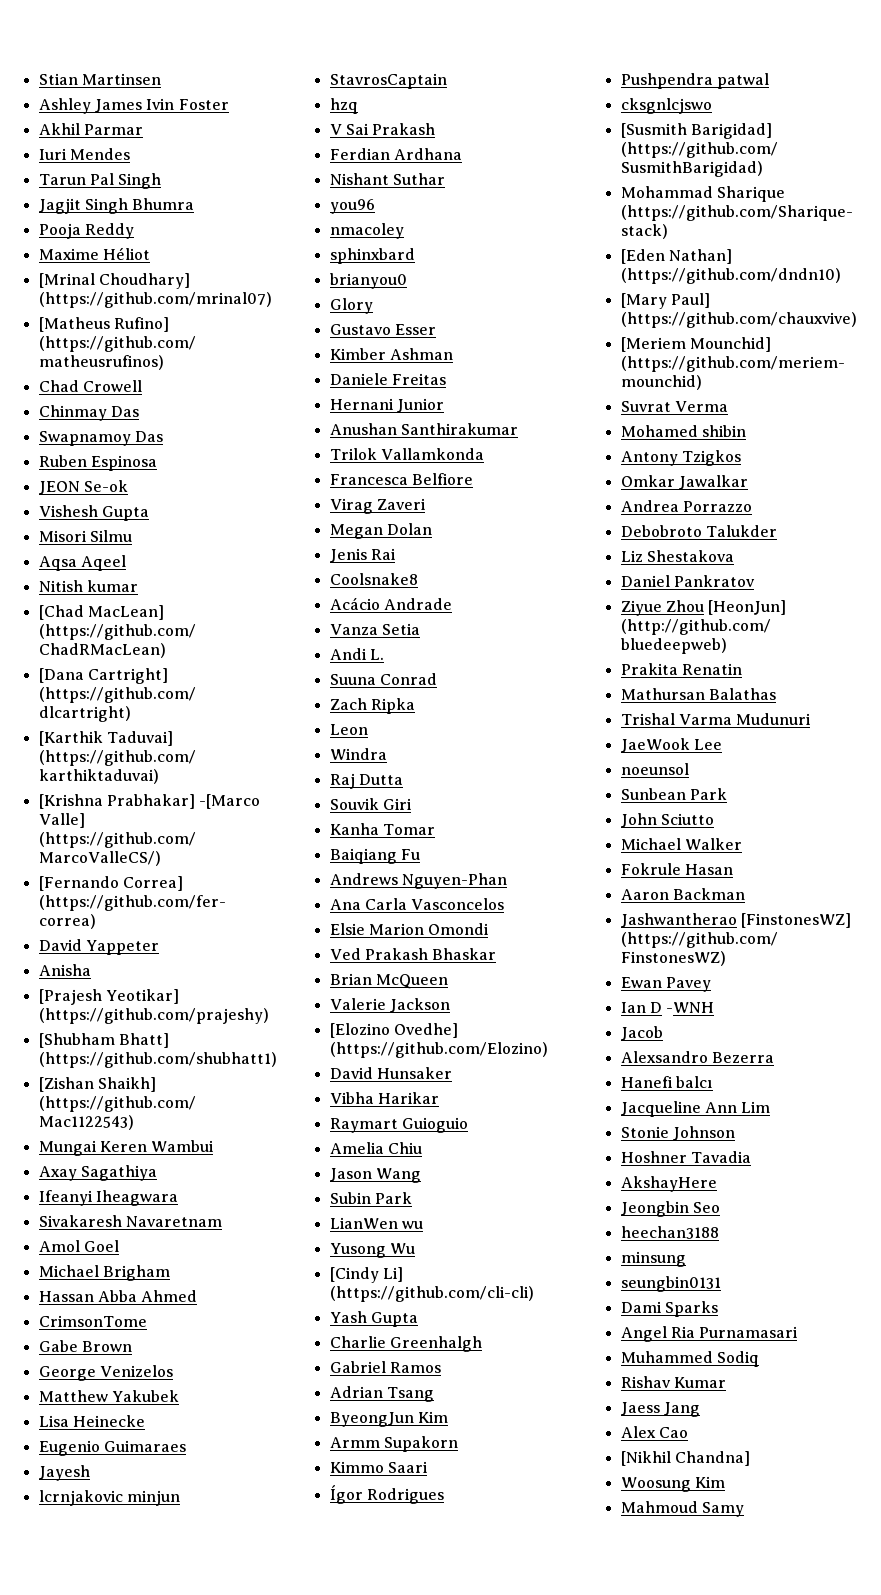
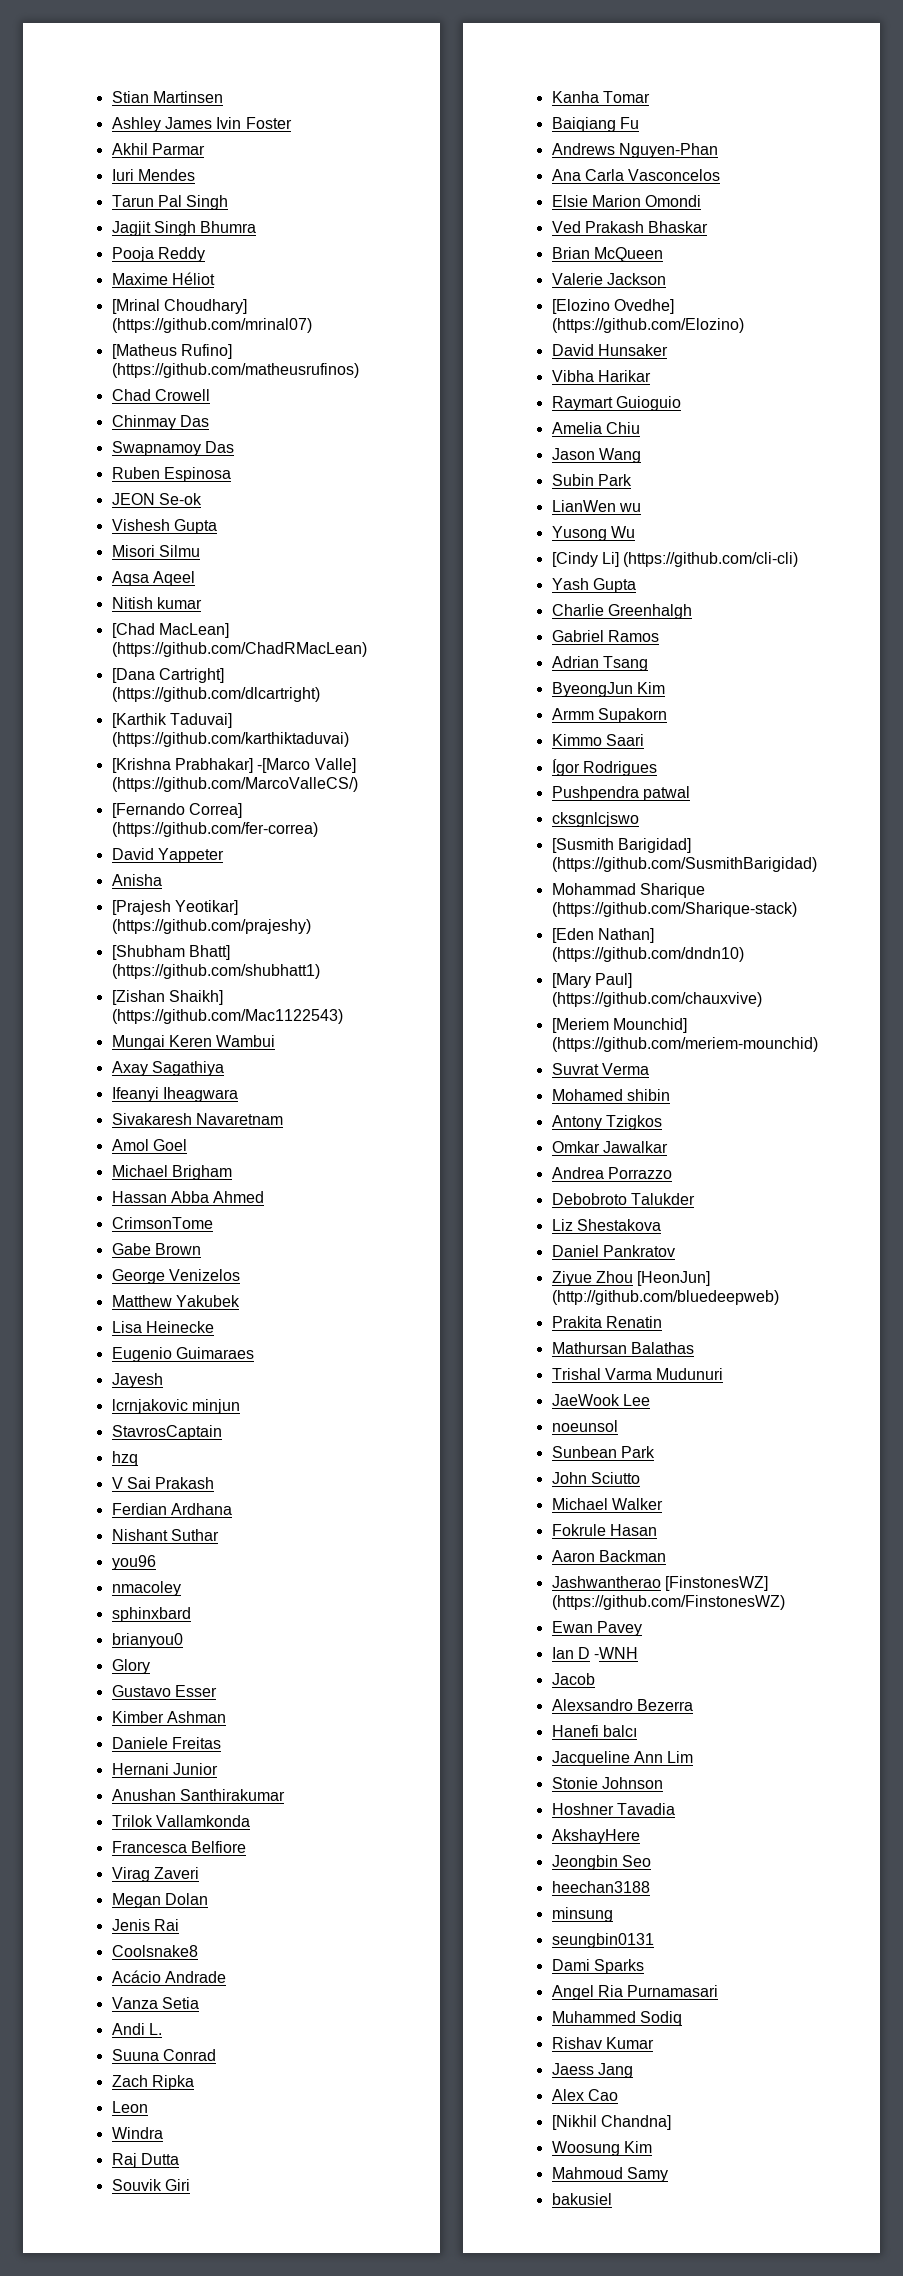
+ bakusiel

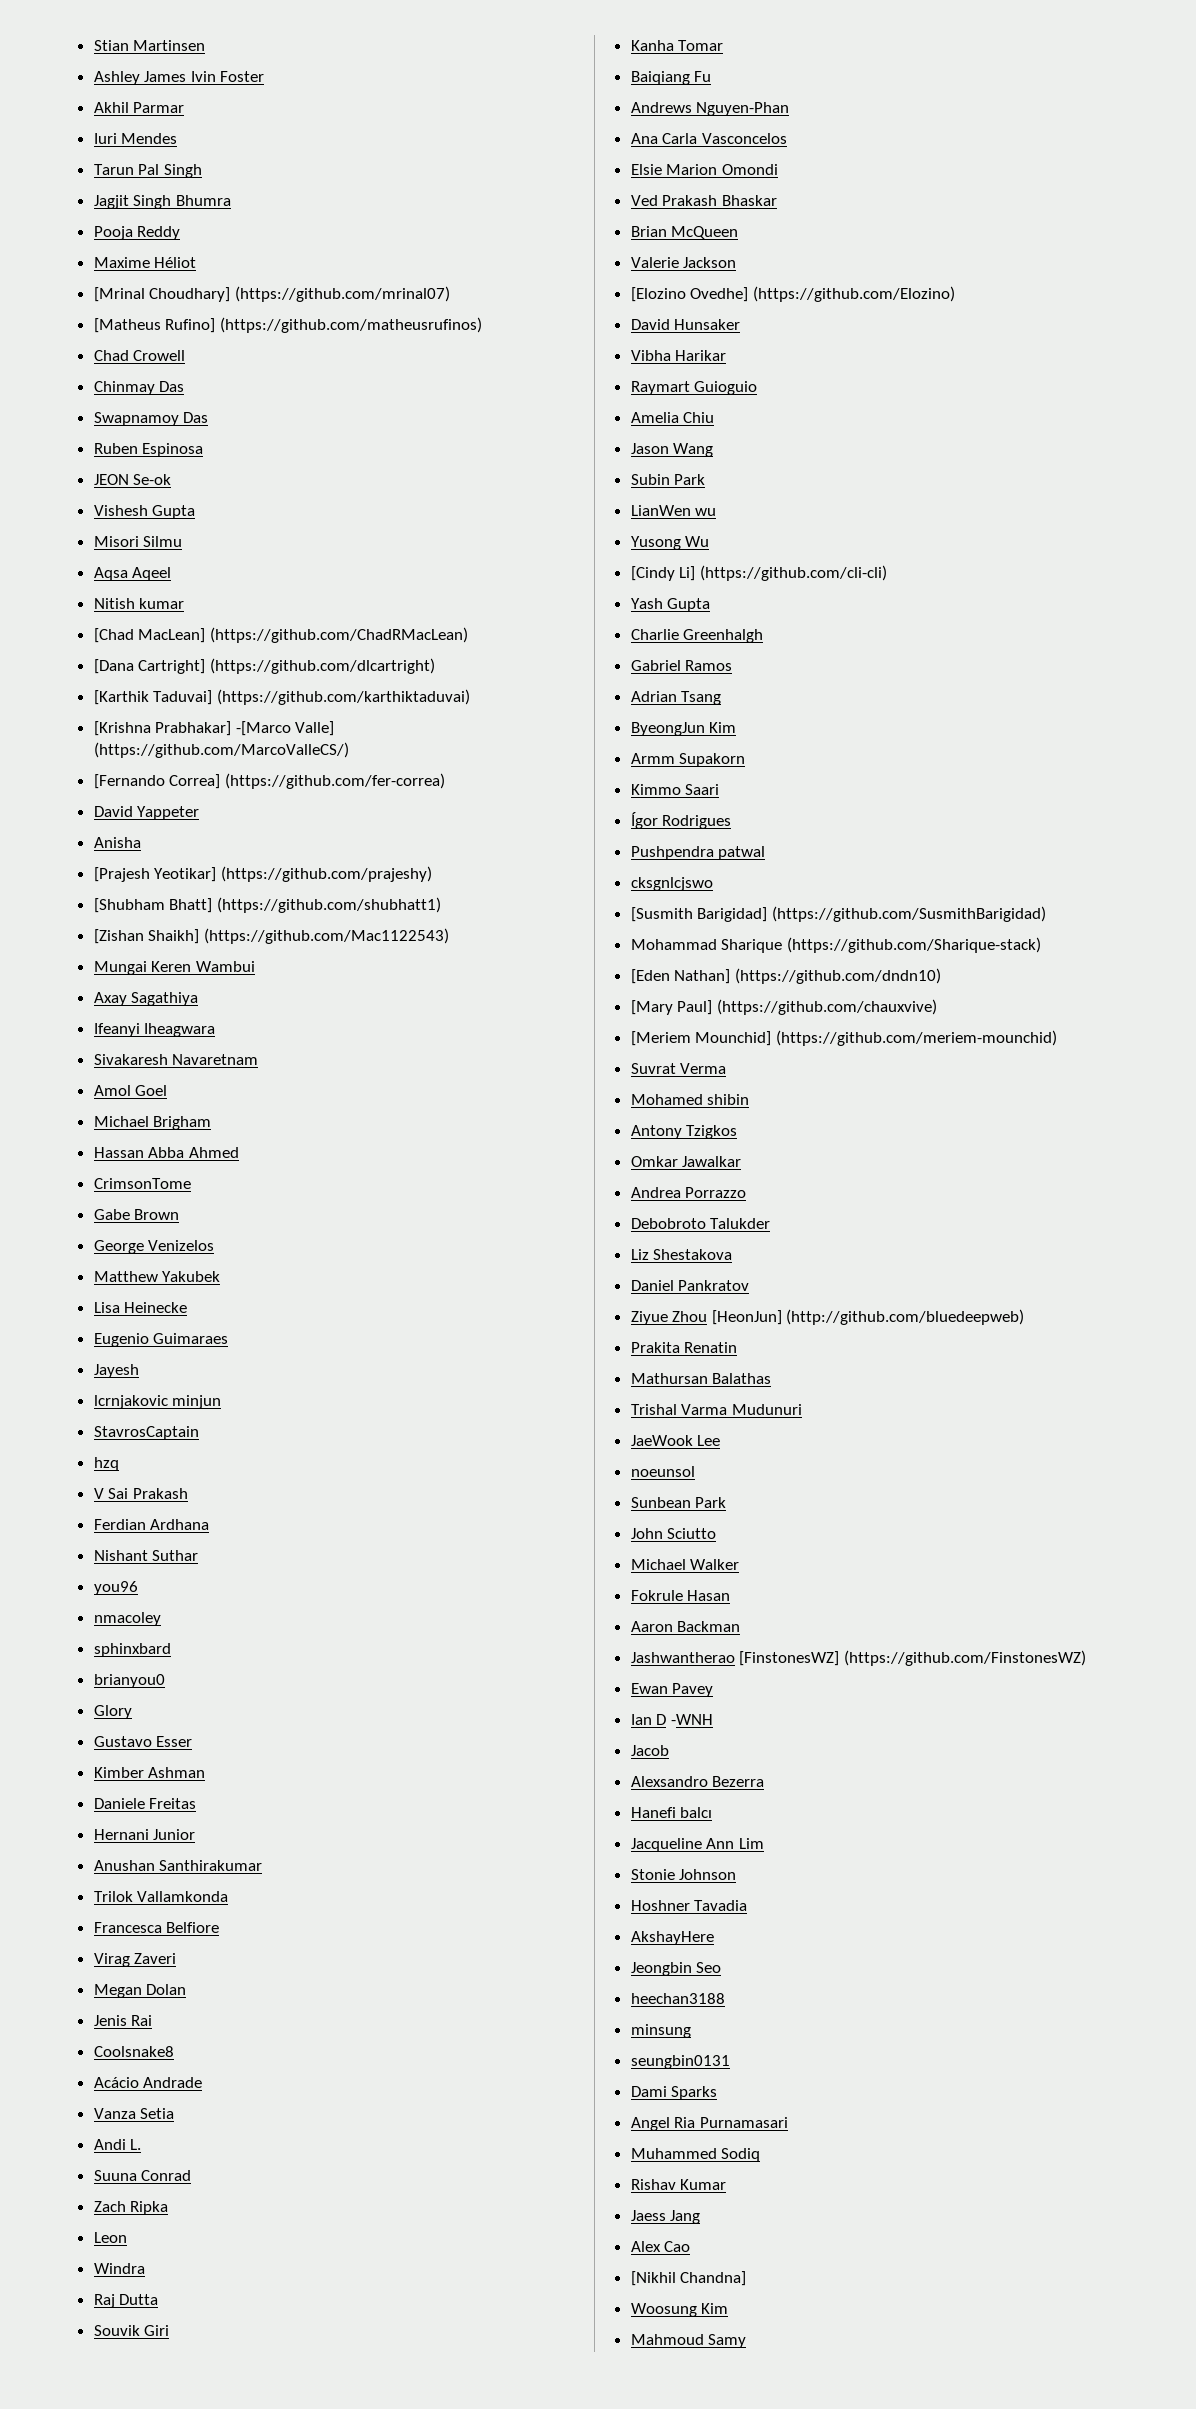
- bakusiel

